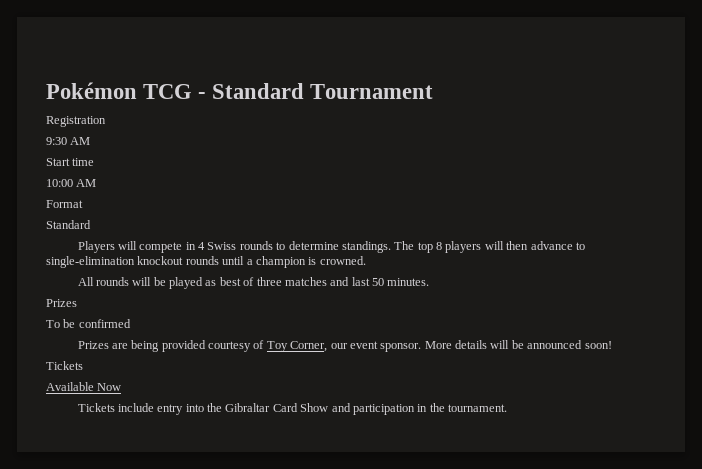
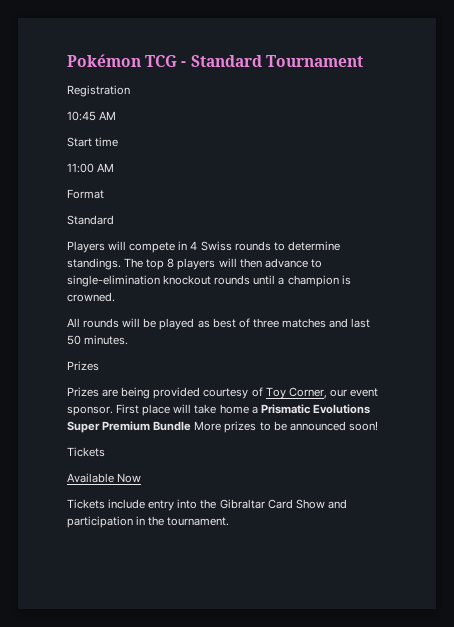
- 9:30 AM
+ 10:45 AM
- 10:00 AM
+ 11:00 AM
- To be confirmed
- More details will be announced soon!
+ First place will take home a Prismatic Evolutions Super Premium Bundle More prizes to be announced soon!

